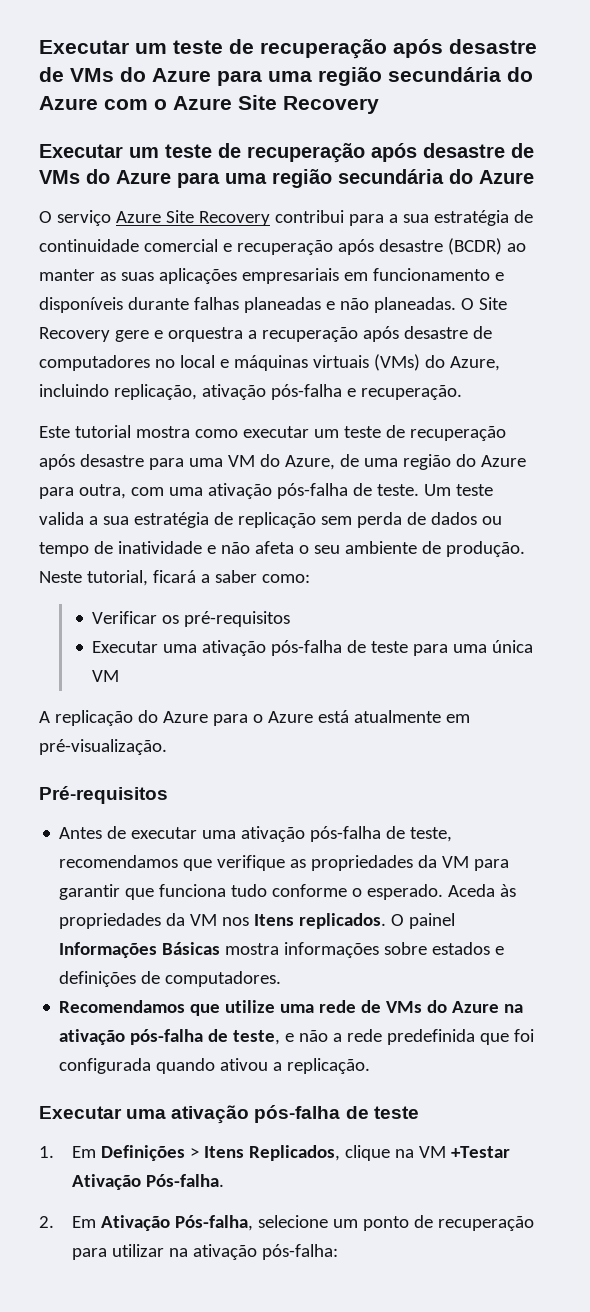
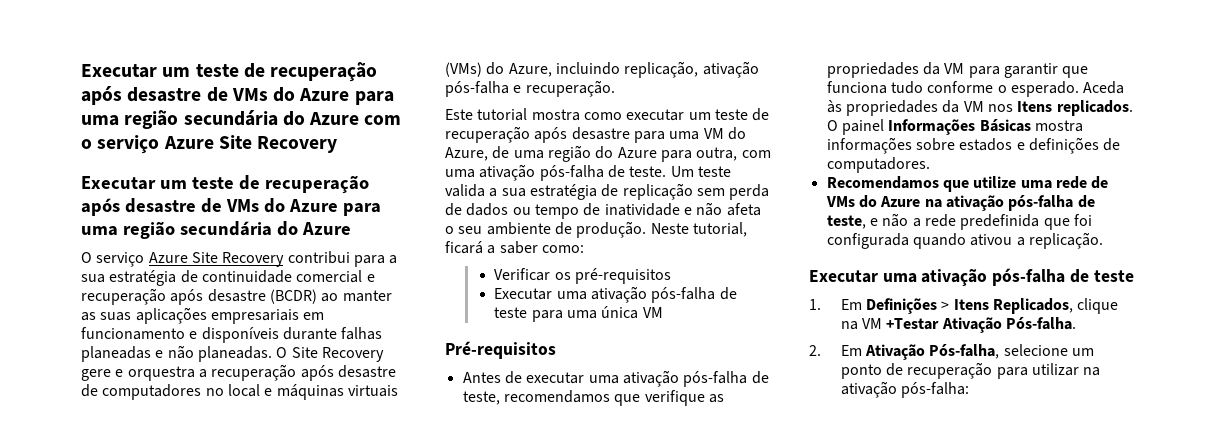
- Executar um teste de recuperação após desastre de VMs do Azure para uma região secundária do Azure com o Azure Site Recovery
+ Executar um teste de recuperação após desastre de VMs do Azure para uma região secundária do Azure com o serviço Azure Site Recovery
- A replicação do Azure para o Azure está atualmente em pré-visualização.

